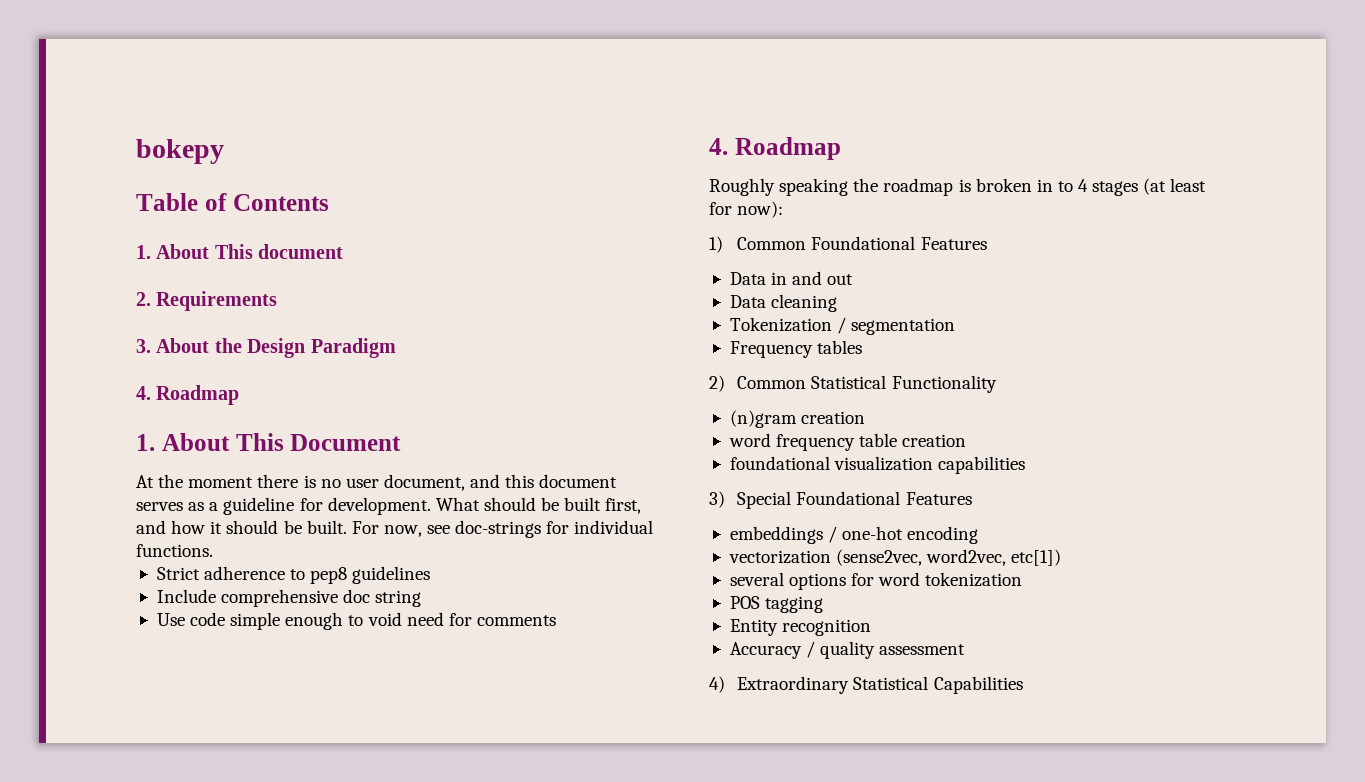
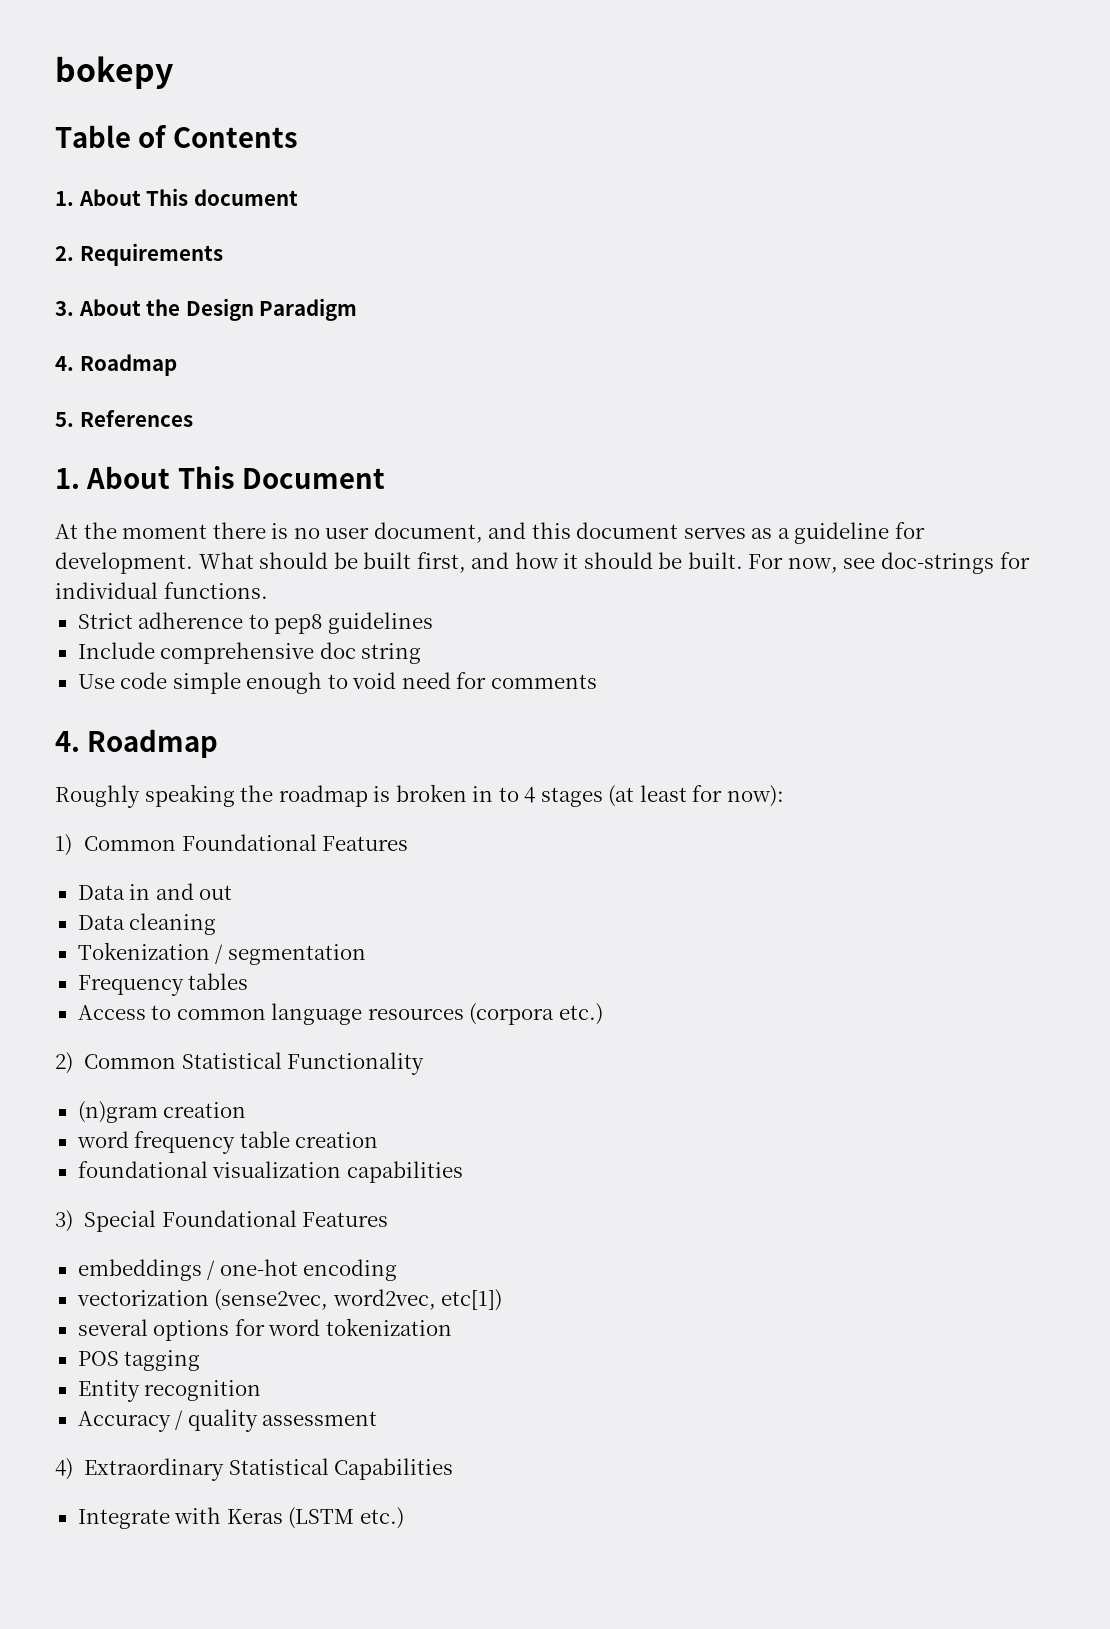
+ 5. References
+ Access to common language resources (corpora etc.)
+ Integrate with Keras (LSTM etc.)

